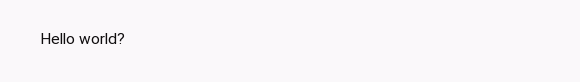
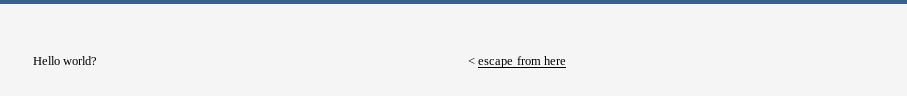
+ < escape from here

